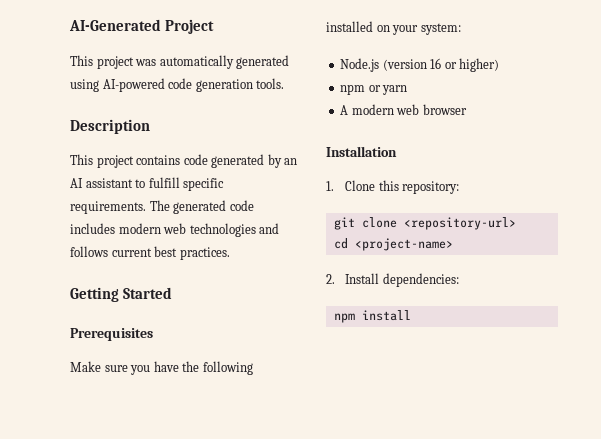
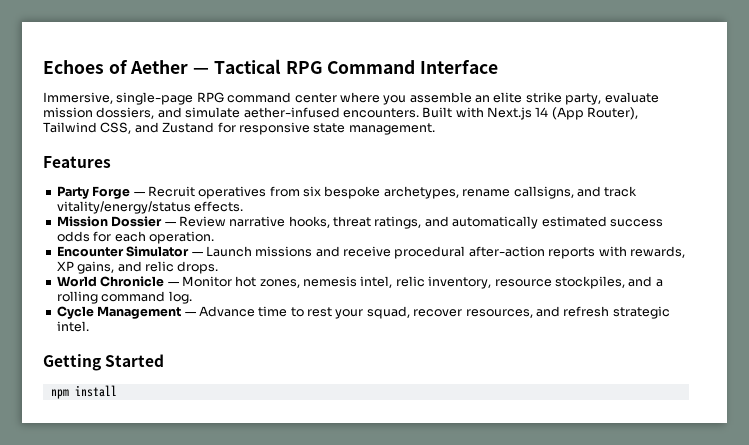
- AI-Generated Project
- This project was automatically generated using AI-powered code generation tools.
- Description
- This project contains code generated by an AI assistant to fulfill specific requirements. The generated code includes modern web technologies and follows current best practices.
+ Echoes of Aether — Tactical RPG Command Interface
+ Immersive, single-page RPG command center where you assemble an elite strike party, evaluate mission dossiers, and simulate aether-infused encounters. Built with Next.js 14 (App Router), Tailwind CSS, and Zustand for responsive state management.
+ Features
+ Party Forge — Recruit operatives from six bespoke archetypes, rename callsigns, and track vitality/energy/status effects.
+ Mission Dossier — Review narrative hooks, threat ratings, and automatically estimated success odds for each operation.
+ Encounter Simulator — Launch missions and receive procedural after-action reports with rewards, XP gains, and relic drops.
+ World Chronicle — Monitor hot zones, nemesis intel, relic inventory, resource stockpiles, and a rolling command log.
+ Cycle Management — Advance time to rest your squad, recover resources, and refresh strategic intel.
  Getting Started
- Prerequisites
- Make sure you have the following installed on your system:
- Node.js (version 16 or higher)
- npm or yarn
- A modern web browser
- Installation
- 1. Clone this repository:
- git clone <repository-url>
- cd <project-name>
- 2. Install dependencies:

